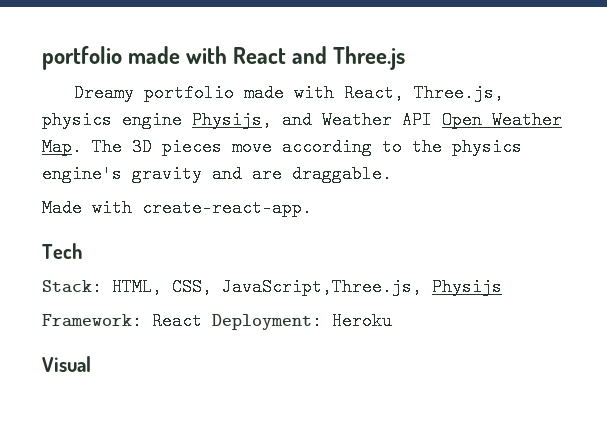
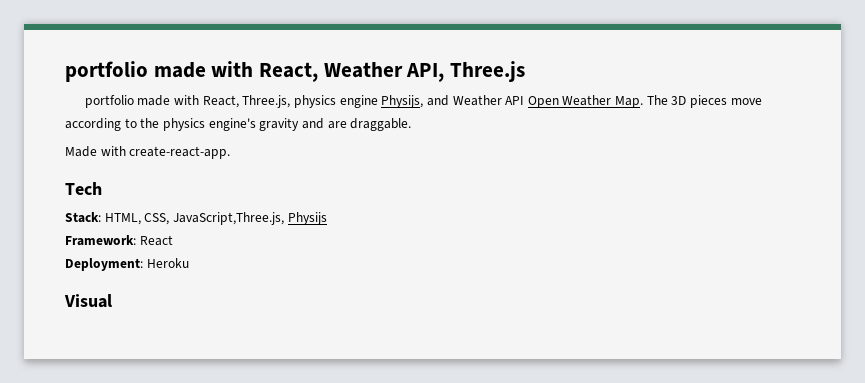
- portfolio made with React and Three.js
+ portfolio made with React, Weather API, Three.js
- Dreamy portfolio made with React, Three.js, physics engine Physijs, and Weather API Open Weather Map. The 3D pieces move according to the physics engine's gravity and are draggable.
+ portfolio made with React, Three.js, physics engine Physijs, and Weather API Open Weather Map. The 3D pieces move according to the physics engine's gravity and are draggable.
- Framework: React Deployment: Heroku
+ Framework: React
+ Deployment: Heroku

